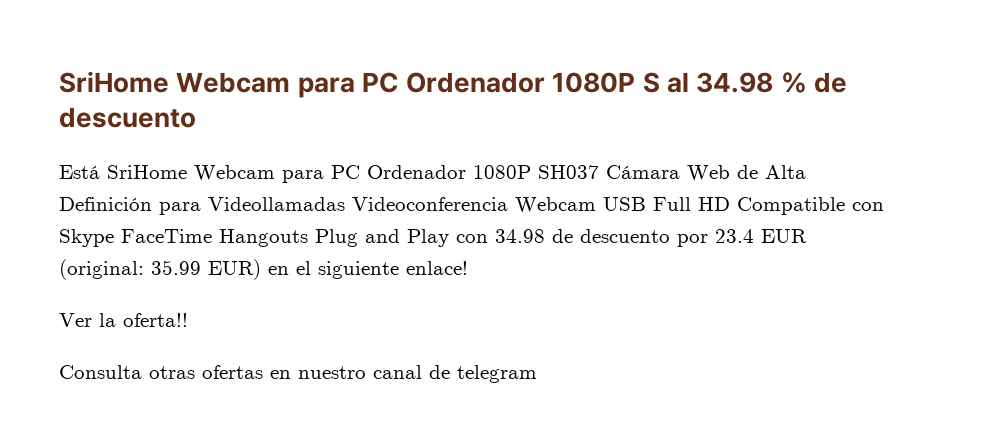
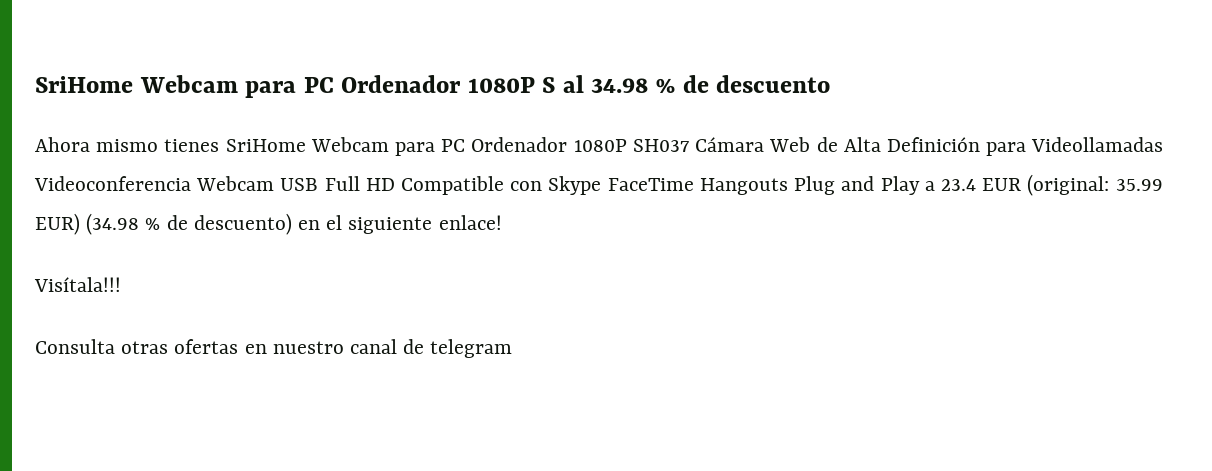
- Está SriHome Webcam para PC Ordenador 1080P SH037 Cámara Web de Alta Definición para Videollamadas Videoconferencia Webcam USB Full HD Compatible con Skype FaceTime Hangouts Plug and Play con 34.98 de descuento por 23.4 EUR (original: 35.99 EUR) en el siguiente enlace!
+ Ahora mismo tienes SriHome Webcam para PC Ordenador 1080P SH037 Cámara Web de Alta Definición para Videollamadas Videoconferencia Webcam USB Full HD Compatible con Skype FaceTime Hangouts Plug and Play a 23.4 EUR (original: 35.99 EUR) (34.98 % de descuento) en el siguiente enlace!
- Ver la oferta!!
+ Visítala!!!

